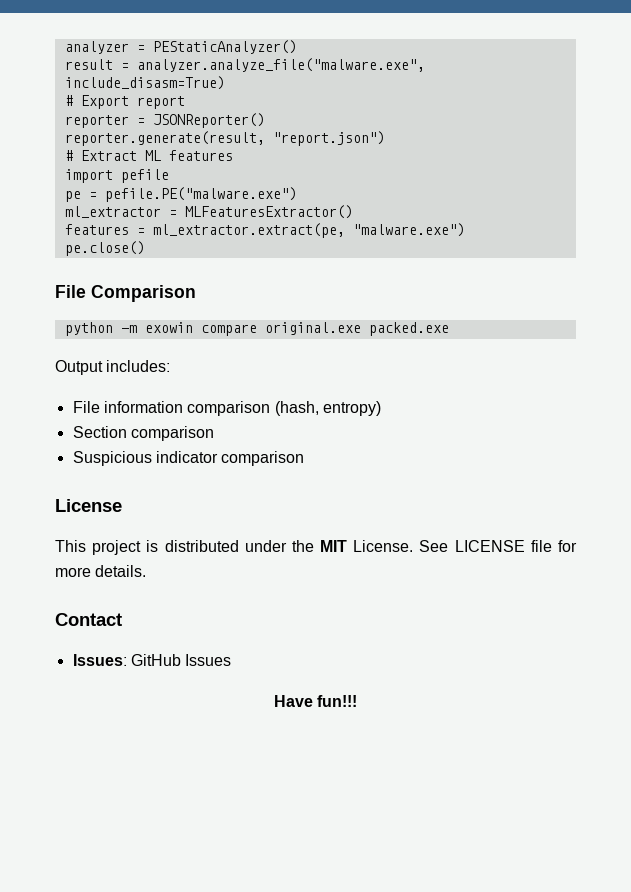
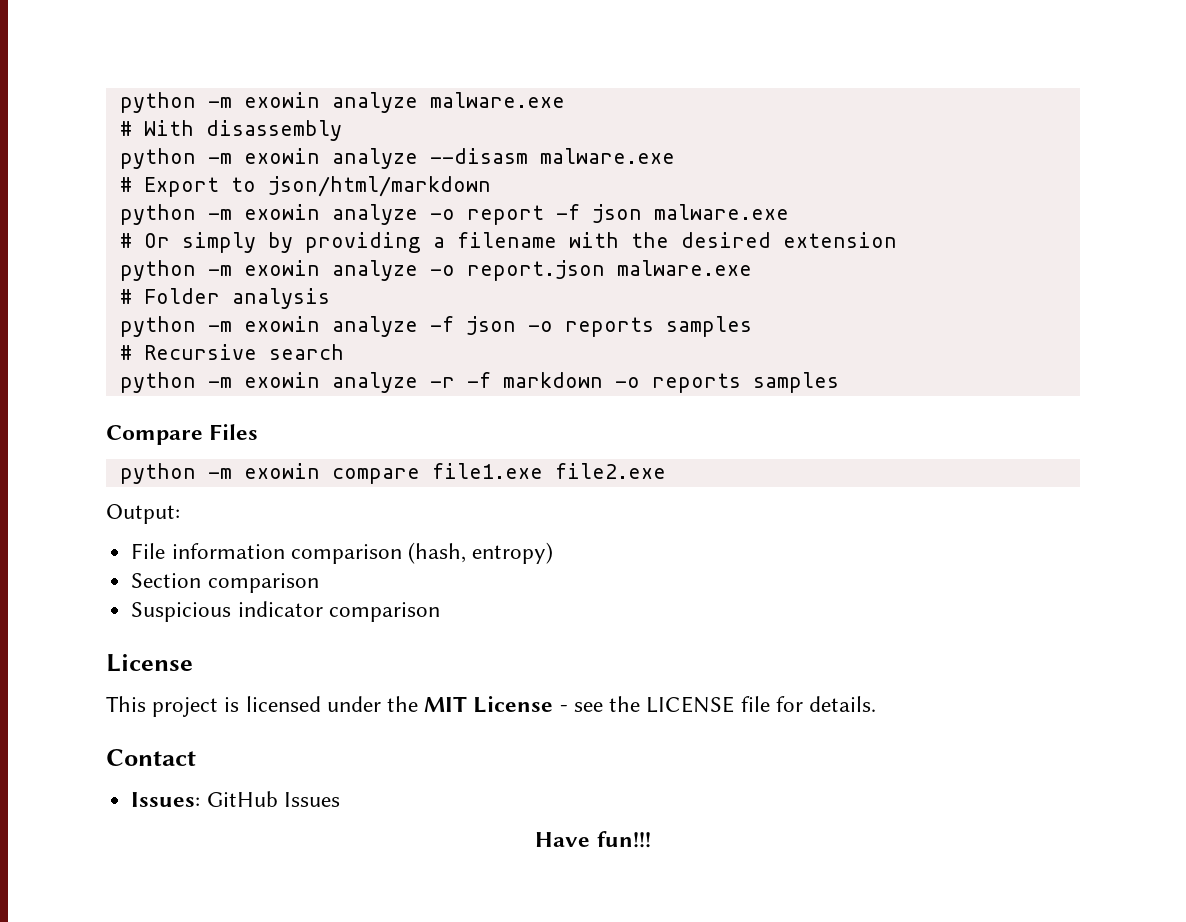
- analyzer = PEStaticAnalyzer()
- result = analyzer.analyze_file("malware.exe", include_disasm=True)
- # Export report
- reporter = JSONReporter()
- reporter.generate(result, "report.json")
- # Extract ML features
- import pefile
- pe = pefile.PE("malware.exe")
- ml_extractor = MLFeaturesExtractor()
- features = ml_extractor.extract(pe, "malware.exe")
- pe.close()
- File Comparison
+ python -m exowin analyze malware.exe
+ # With disassembly
+ python -m exowin analyze --disasm malware.exe
+ # Export to json/html/markdown
+ python -m exowin analyze -o report -f json malware.exe
+ # Or simply by providing a filename with the desired extension
+ python -m exowin analyze -o report.json malware.exe
+ # Folder analysis
+ python -m exowin analyze -f json -o reports samples
+ # Recursive search
+ python -m exowin analyze -r -f markdown -o reports samples
+ Compare Files
- python -m exowin compare original.exe packed.exe
- Output includes:
+ python -m exowin compare file1.exe file2.exe
+ Output:
- This project is distributed under the MIT License. See LICENSE file for more details.
+ This project is licensed under the MIT License - see the LICENSE file for details.

